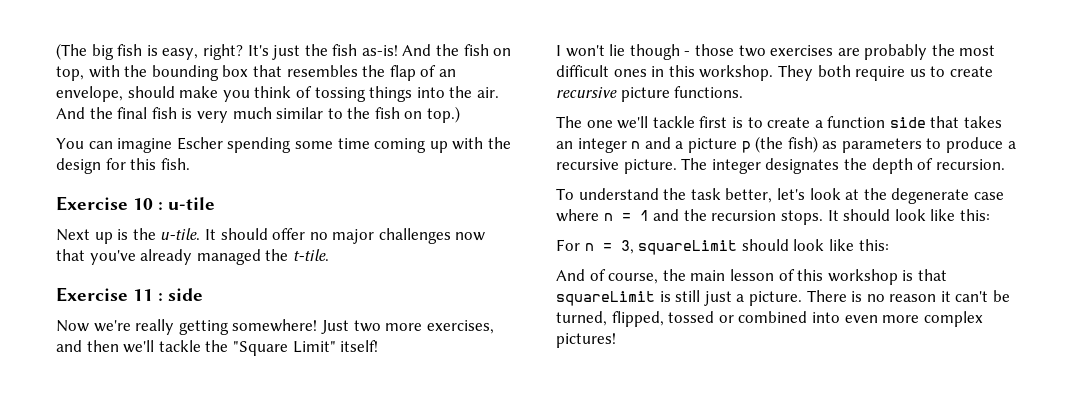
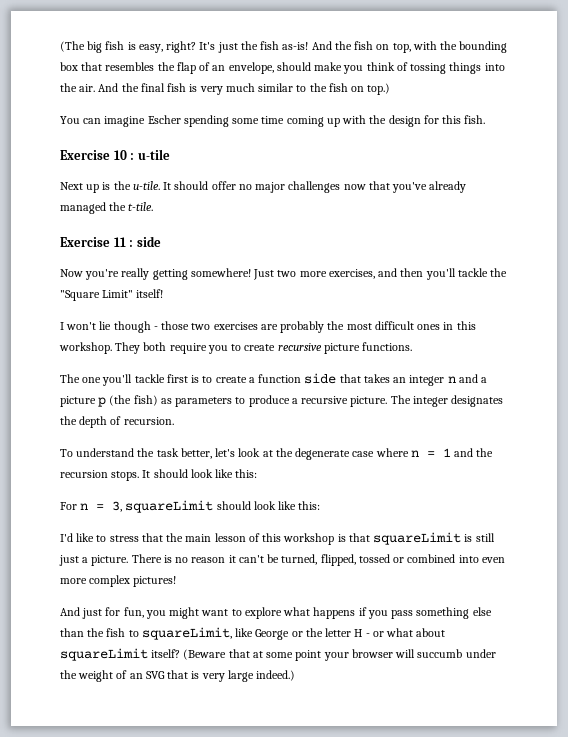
- Now we're really getting somewhere!
+ Now you're really getting somewhere!
- Just two more exercises, and then we'll tackle the "Square Limit" itself!
+ Just two more exercises, and then you'll tackle the "Square Limit" itself!
- They both require us to create recursive picture functions.
+ They both require you to create recursive picture functions.
- The one we'll tackle first is to create a function side that takes an integer n and a picture p (the fish) as parameters to produce a recursive picture.
+ The one you'll tackle first is to create a function side that takes an integer n and a picture p (the fish) as parameters to produce a recursive picture.
- And of course, the main lesson of this workshop is that squareLimit is still just a picture.
+ I'd like to stress that the main lesson of this workshop is that squareLimit is still just a picture.
+ And just for fun, you might want to explore what happens if you pass something else than the fish to squareLimit, like George or the letter H - or what about squareLimit itself? (Beware that at some point your browser will succumb under the weight of an SVG that is very large indeed.)

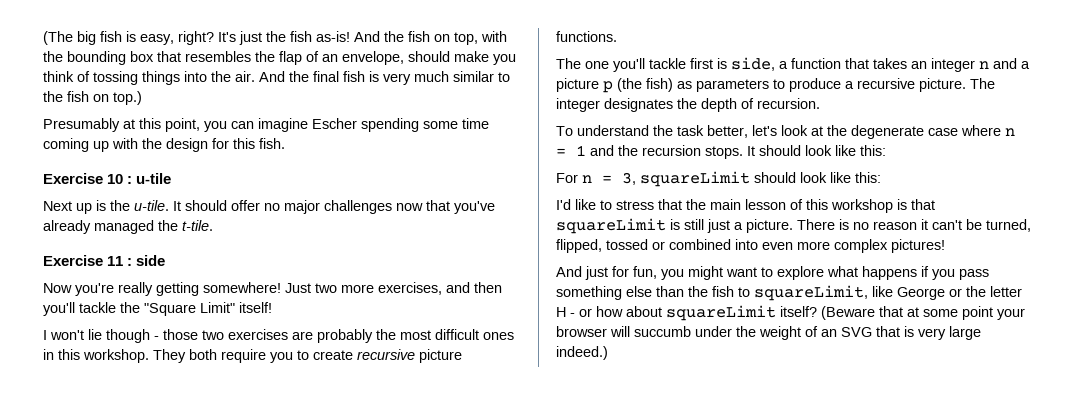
- You can imagine Escher spending some time coming up with the design for this fish.
+ Presumably at this point, you can imagine Escher spending some time coming up with the design for this fish.
- The one you'll tackle first is to create a function side that takes an integer n and a picture p (the fish) as parameters to produce a recursive picture.
+ The one you'll tackle first is side, a function that takes an integer n and a picture p (the fish) as parameters to produce a recursive picture.
- And just for fun, you might want to explore what happens if you pass something else than the fish to squareLimit, like George or the letter H - or what about squareLimit itself?
+ And just for fun, you might want to explore what happens if you pass something else than the fish to squareLimit, like George or the letter H - or how about squareLimit itself?

